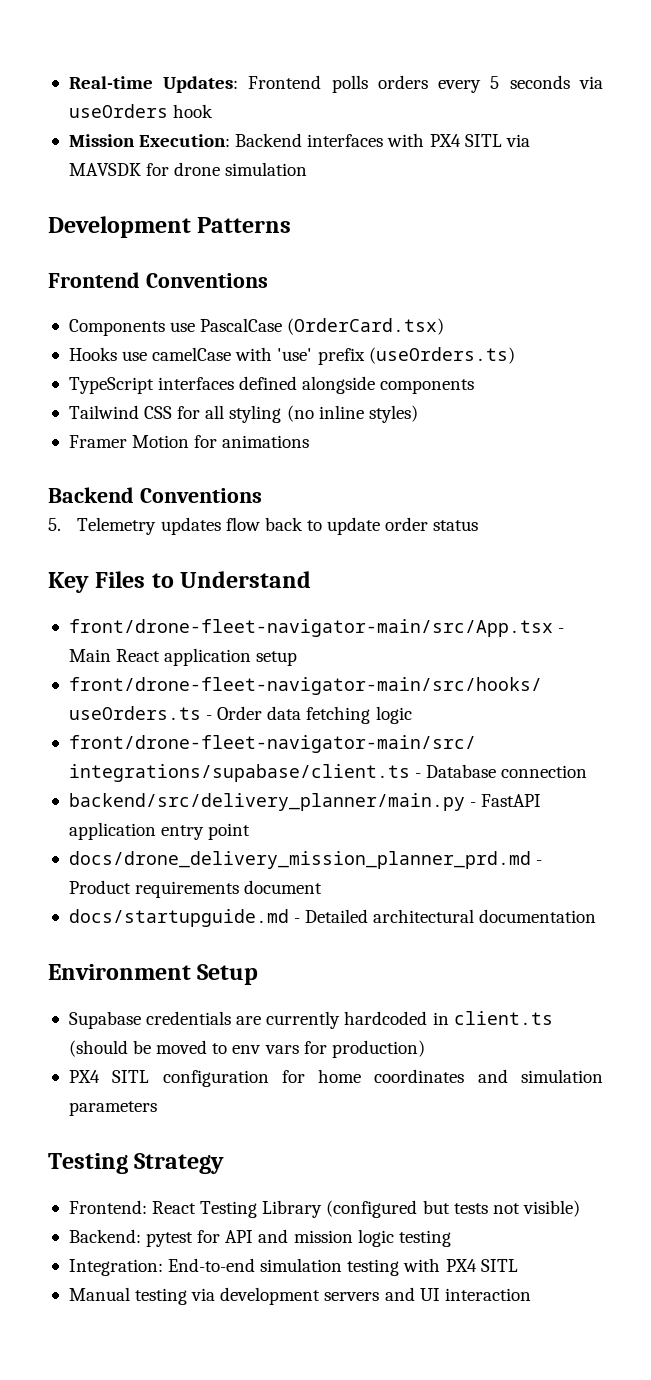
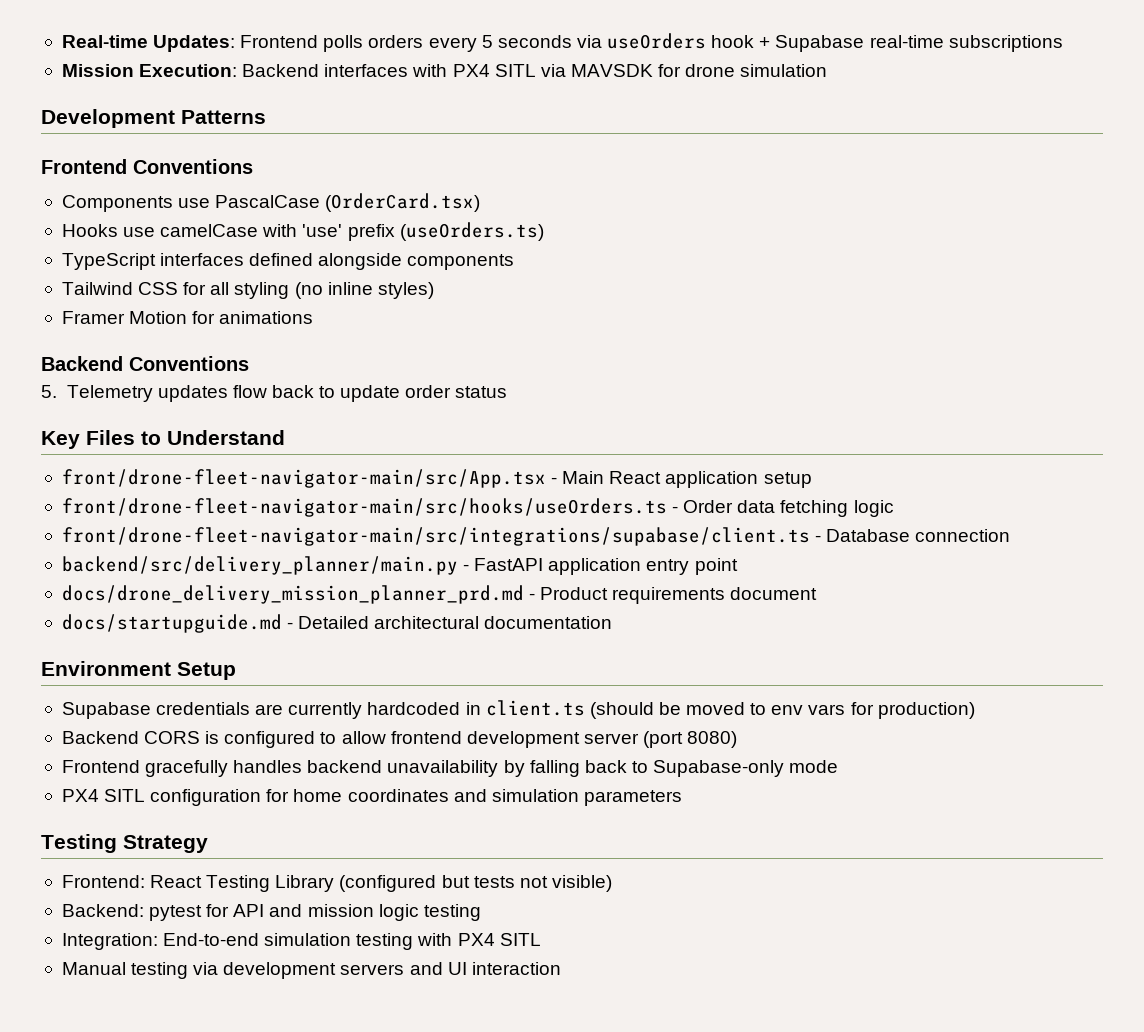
- Real-time Updates: Frontend polls orders every 5 seconds via useOrders hook
+ Real-time Updates: Frontend polls orders every 5 seconds via useOrders hook + Supabase real-time subscriptions
+ Backend CORS is configured to allow frontend development server (port 8080)
+ Frontend gracefully handles backend unavailability by falling back to Supabase-only mode

